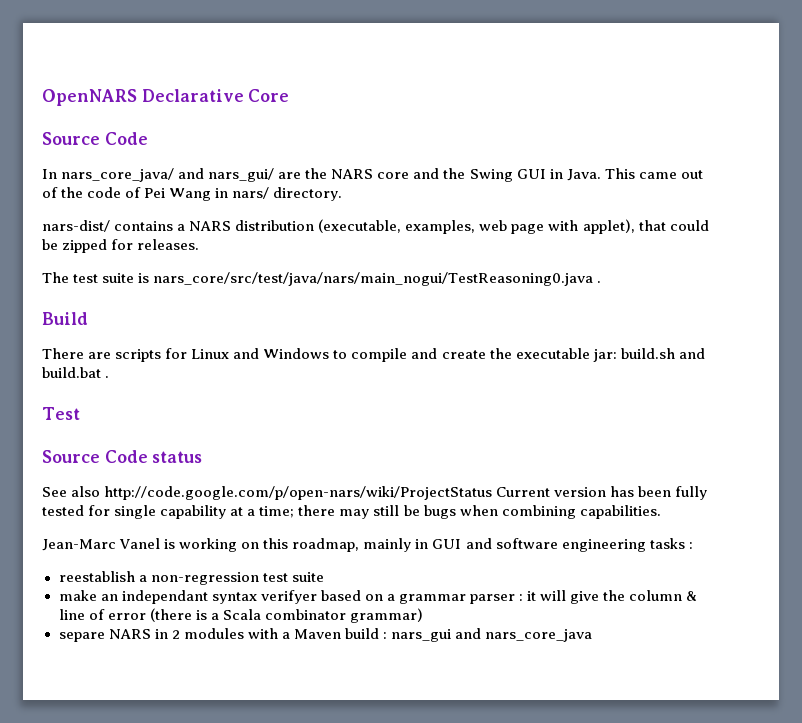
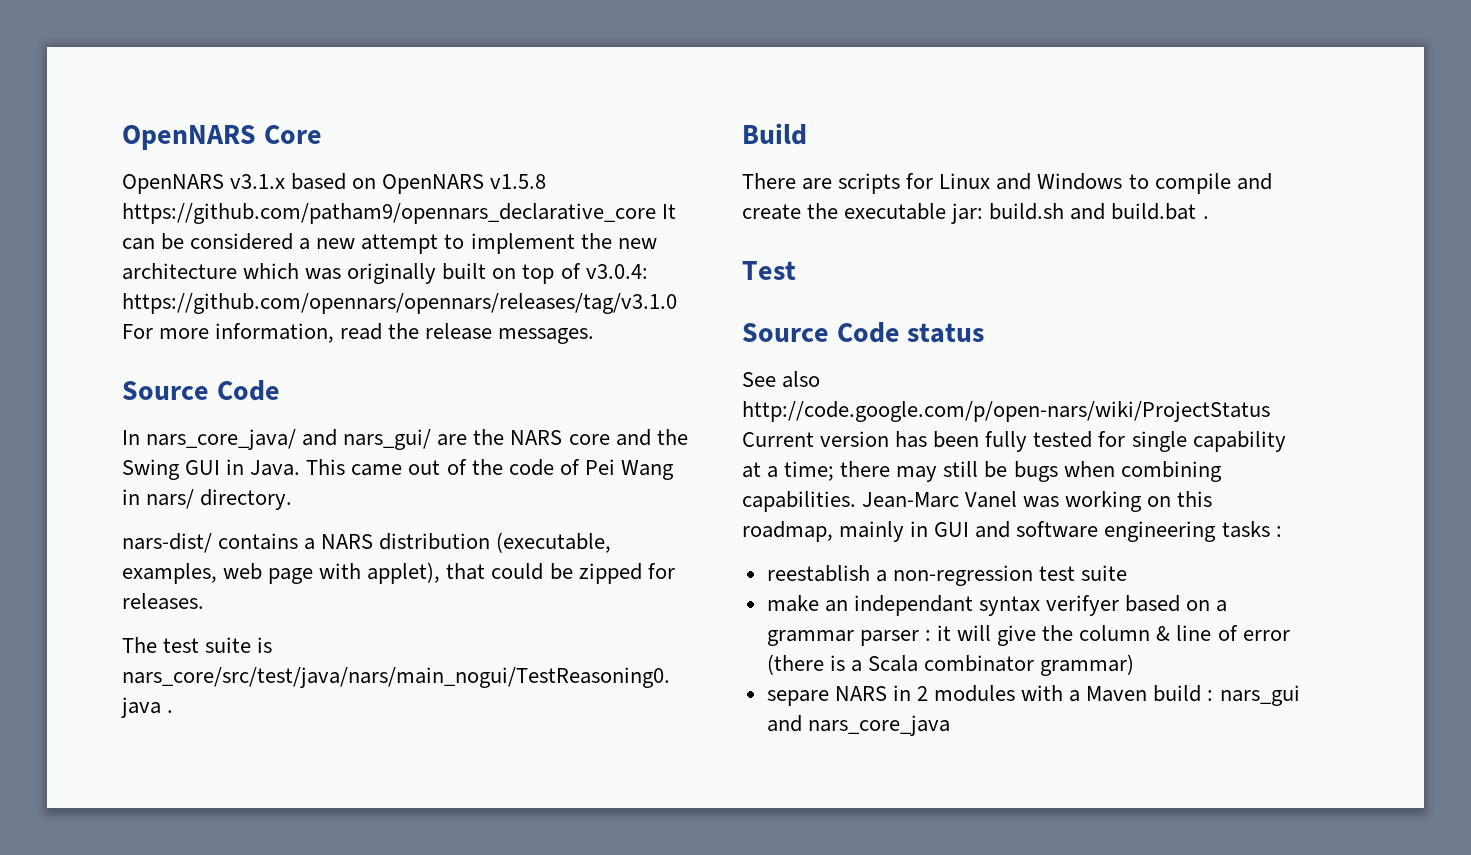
- OpenNARS Declarative Core
+ OpenNARS Core
+ OpenNARS v3.1.x based on OpenNARS v1.5.8 https://github.com/patham9/opennars_declarative_core It can be considered a new attempt to implement the new architecture which was originally built on top of v3.0.4: https://github.com/opennars/opennars/releases/tag/v3.1.0 For more information, read the release messages.
- See also http://code.google.com/p/open-nars/wiki/ProjectStatus Current version has been fully tested for single capability at a time; there may still be bugs when combining capabilities.
- Jean-Marc Vanel is working on this roadmap, mainly in GUI and software engineering tasks :
+ See also http://code.google.com/p/open-nars/wiki/ProjectStatus Current version has been fully tested for single capability at a time; there may still be bugs when combining capabilities. Jean-Marc Vanel was working on this roadmap, mainly in GUI and software engineering tasks :

